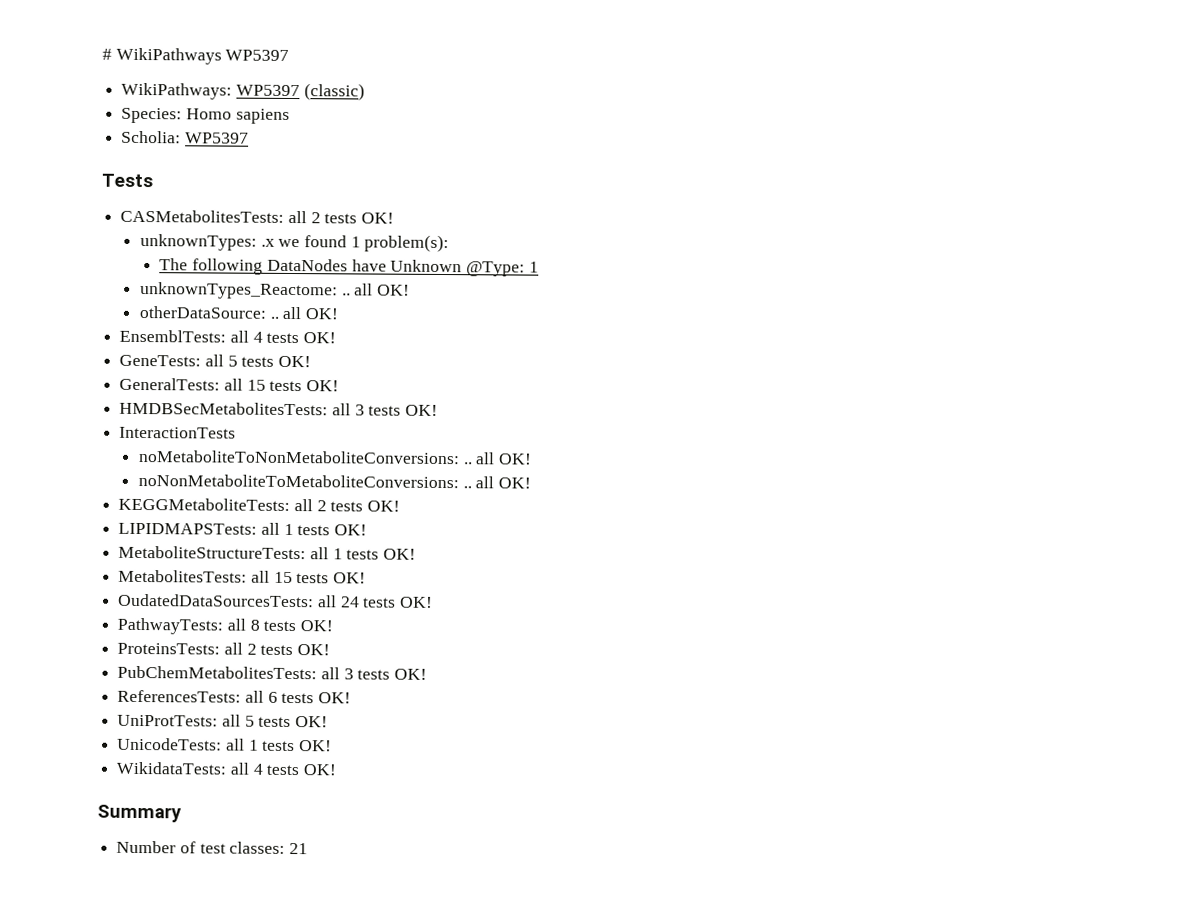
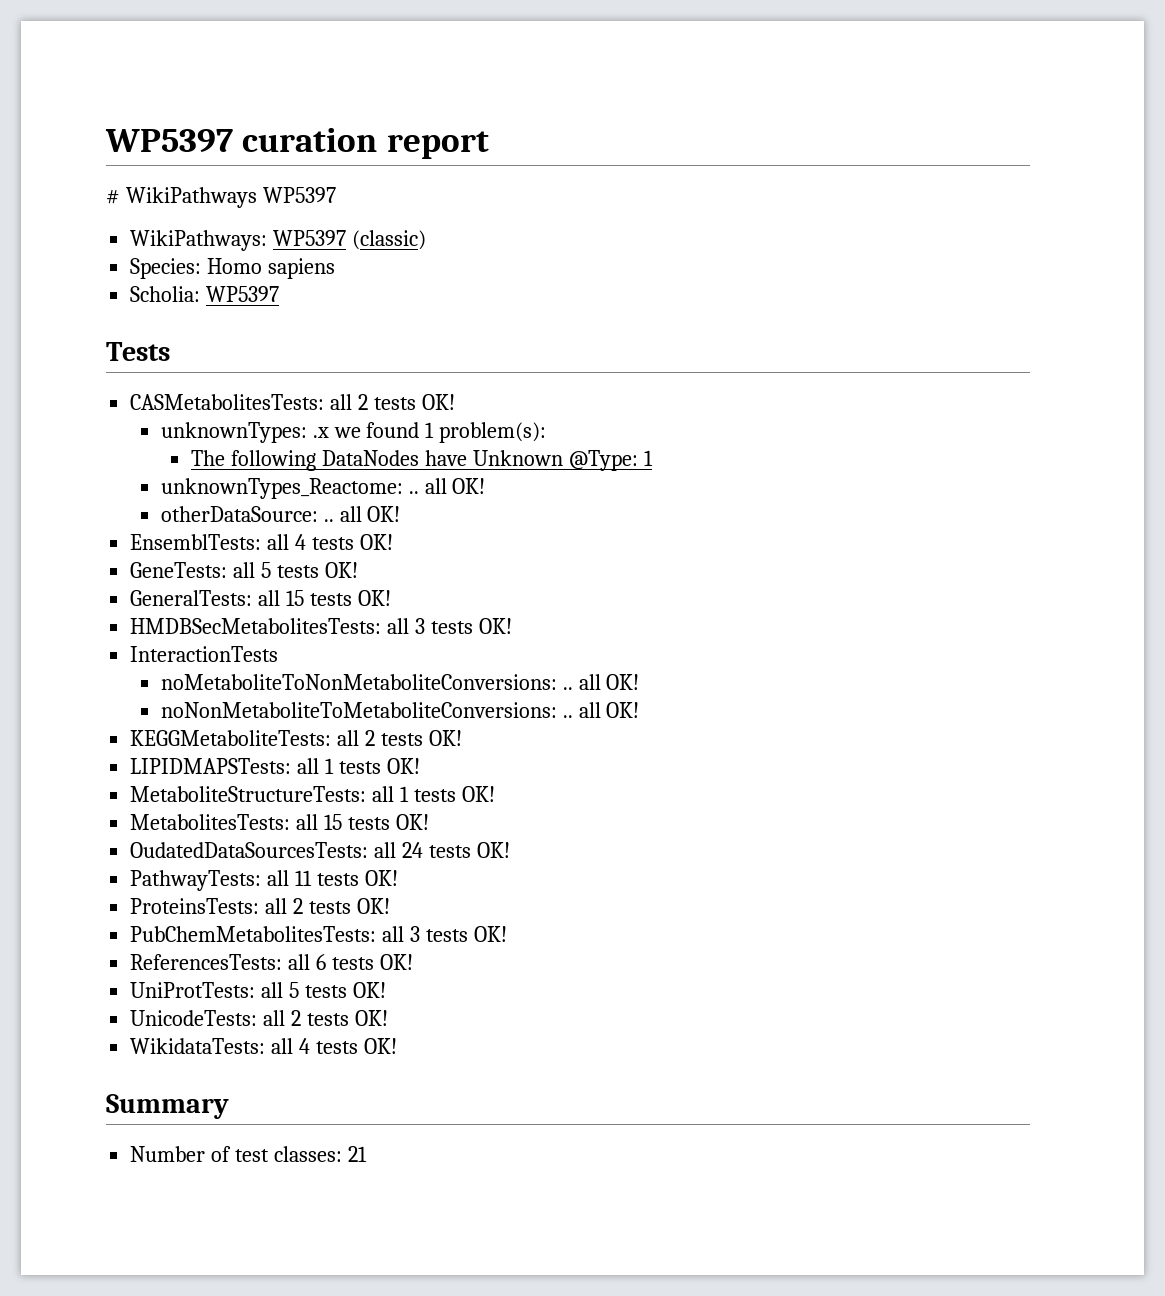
+ WP5397 curation report
- PathwayTests: all 8 tests OK!
+ PathwayTests: all 11 tests OK!
- UnicodeTests: all 1 tests OK!
+ UnicodeTests: all 2 tests OK!

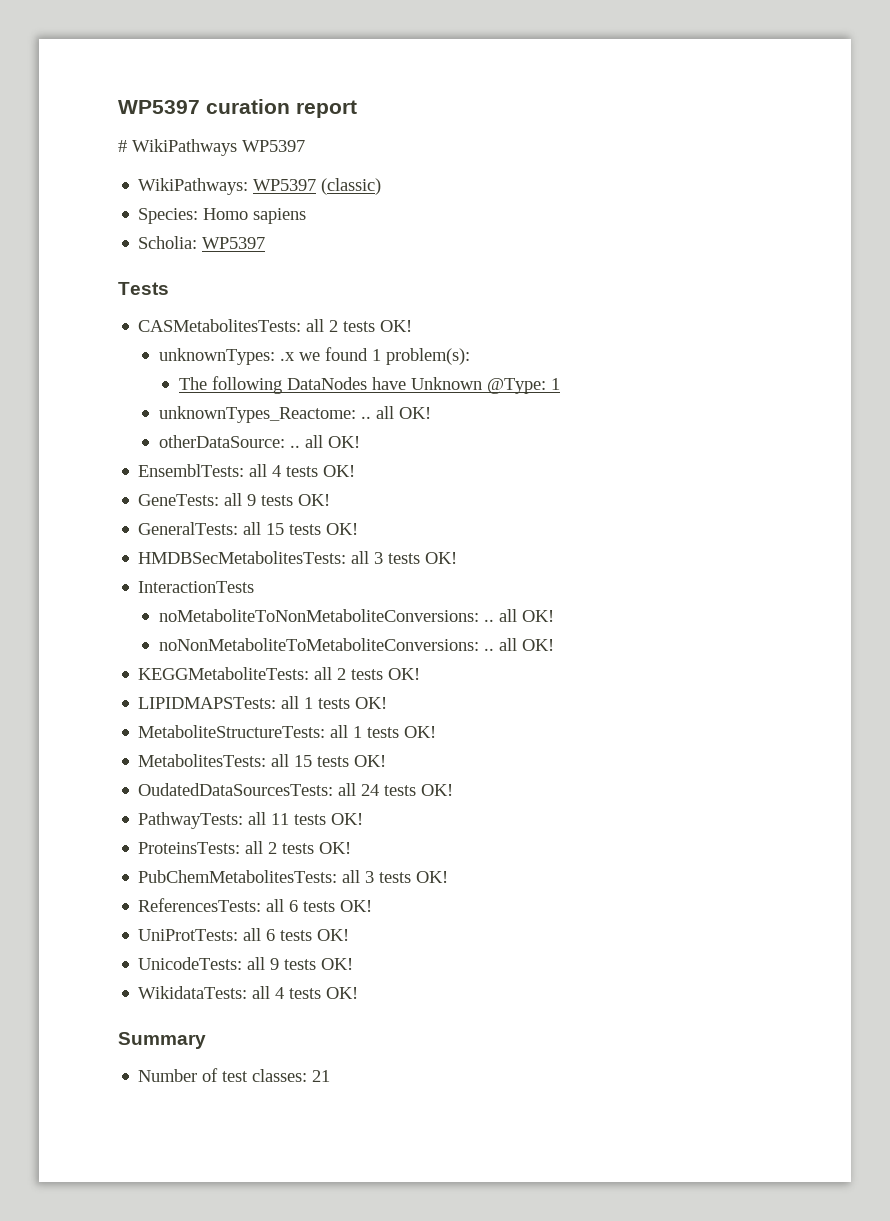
- GeneTests: all 5 tests OK!
+ GeneTests: all 9 tests OK!
- UniProtTests: all 5 tests OK!
+ UniProtTests: all 6 tests OK!
- UnicodeTests: all 2 tests OK!
+ UnicodeTests: all 9 tests OK!

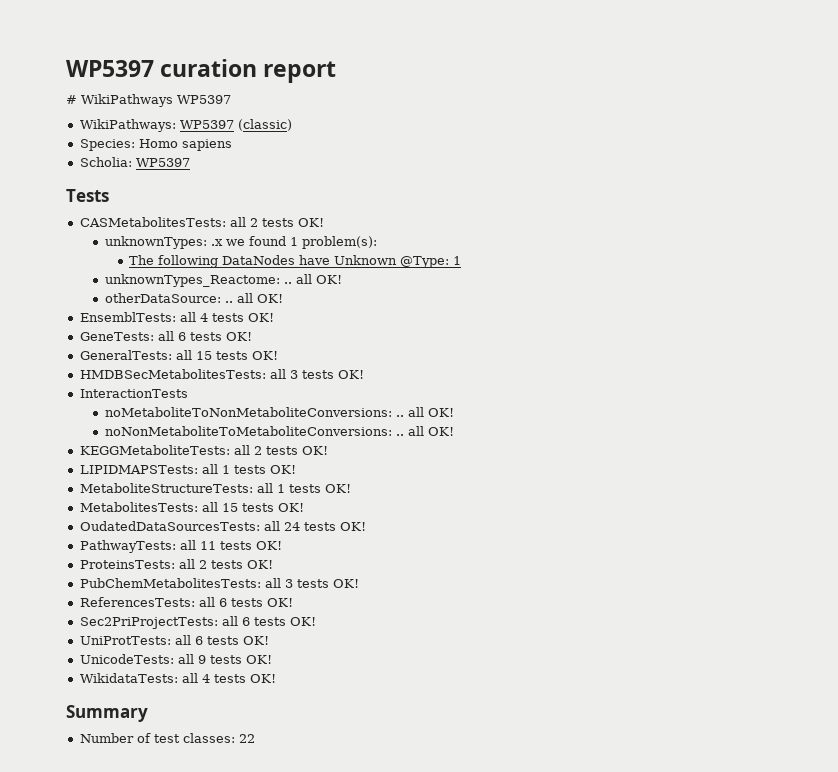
- GeneTests: all 9 tests OK!
+ GeneTests: all 6 tests OK!
+ Sec2PriProjectTests: all 6 tests OK!
- Number of test classes: 21
+ Number of test classes: 22

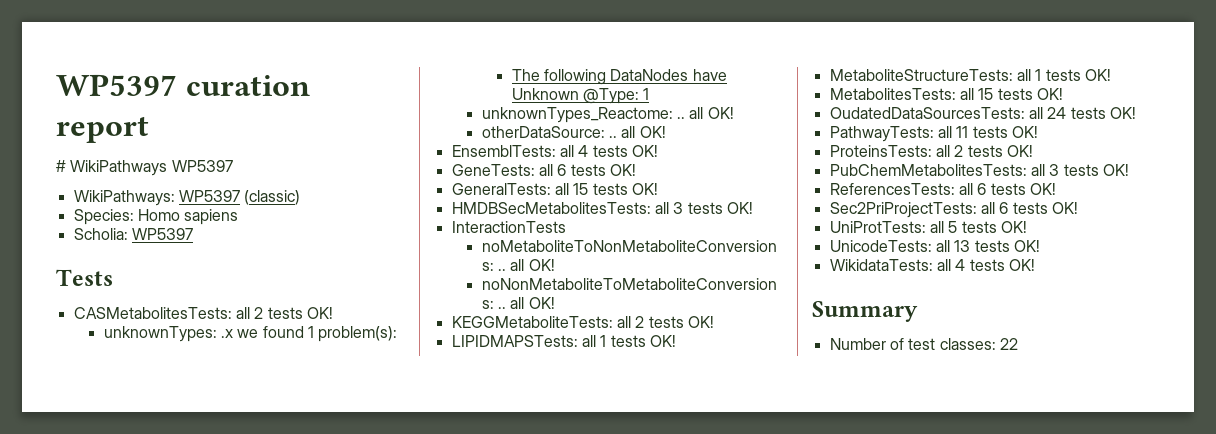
- UniProtTests: all 6 tests OK!
+ UniProtTests: all 5 tests OK!
- UnicodeTests: all 9 tests OK!
+ UnicodeTests: all 13 tests OK!

